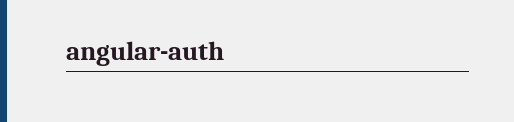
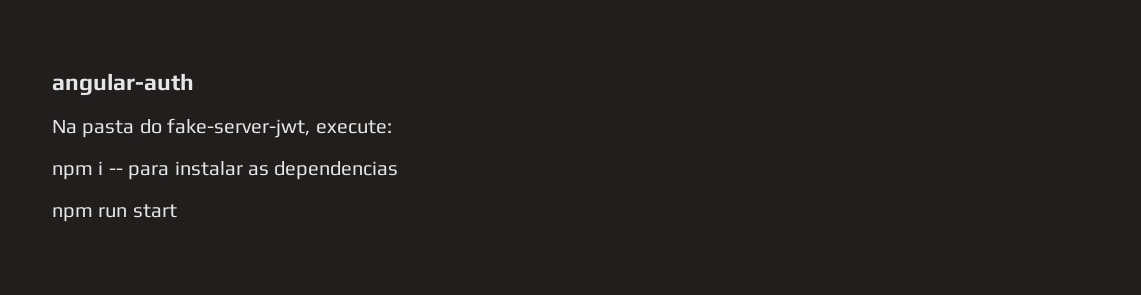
+ Na pasta do fake-server-jwt, execute:
+ npm i -- para instalar as dependencias
+ npm run start

